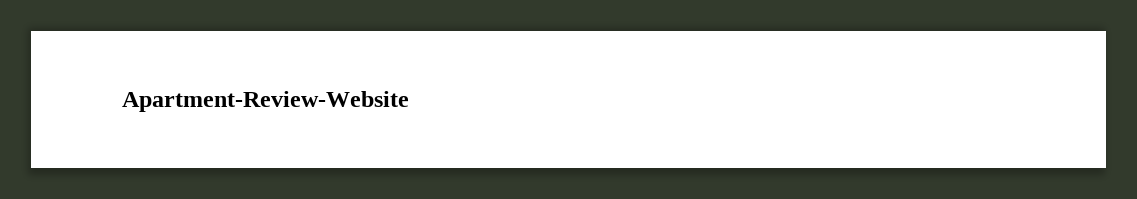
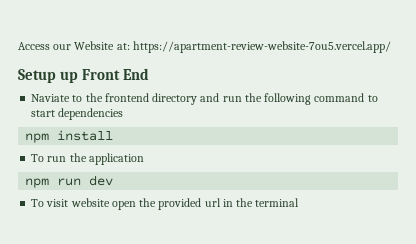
- Apartment-Review-Website
+ Access our Website at: https://apartment-review-website-7ou5.vercel.app/
+ Setup up Front End
+ Naviate to the frontend directory and run the following command to start dependencies
+ npm install
+ To run the application
+ npm run dev
+ To visit website open the provided url in the terminal

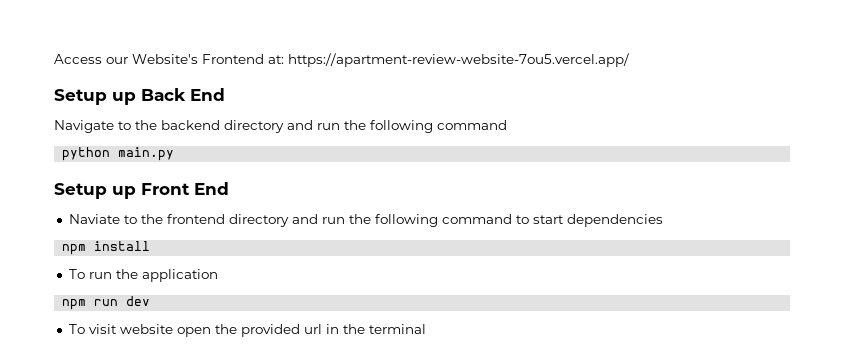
- Access our Website at: https://apartment-review-website-7ou5.vercel.app/
+ Access our Website's Frontend at: https://apartment-review-website-7ou5.vercel.app/
+ Setup up Back End
+ Navigate to the backend directory and run the following command
+ python main.py

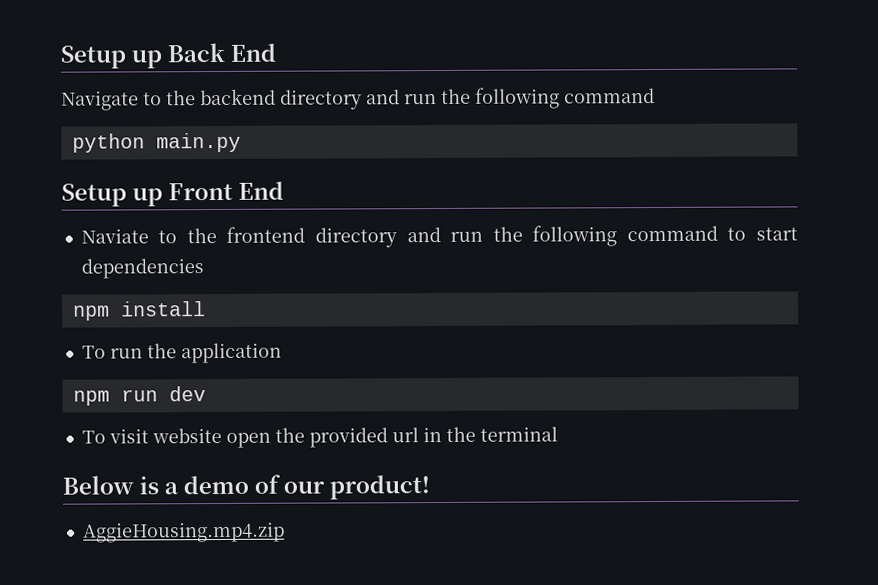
- Access our Website's Frontend at: https://apartment-review-website-7ou5.vercel.app/
+ Below is a demo of our product!
+ AggieHousing.mp4.zip

